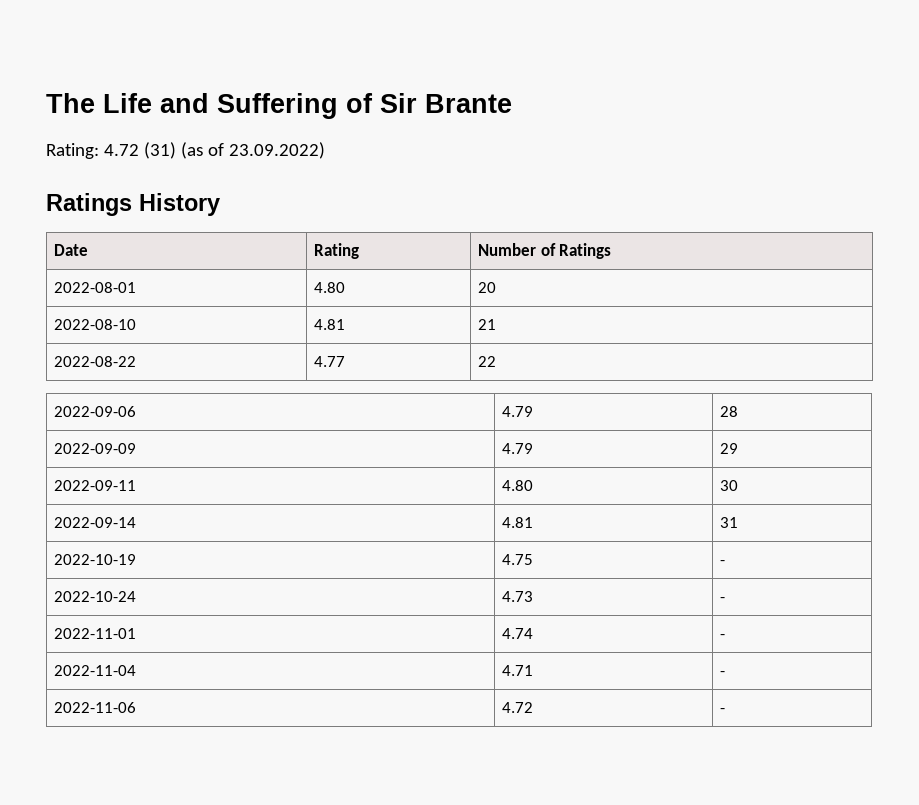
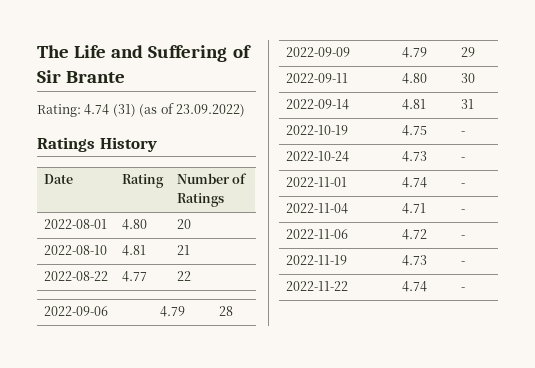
- Rating: 4.72 (31) (as of 23.09.2022)
+ Rating: 4.74 (31) (as of 23.09.2022)
+ 2022-11-19 | 4.73 | -
+ 2022-11-22 | 4.74 | -

